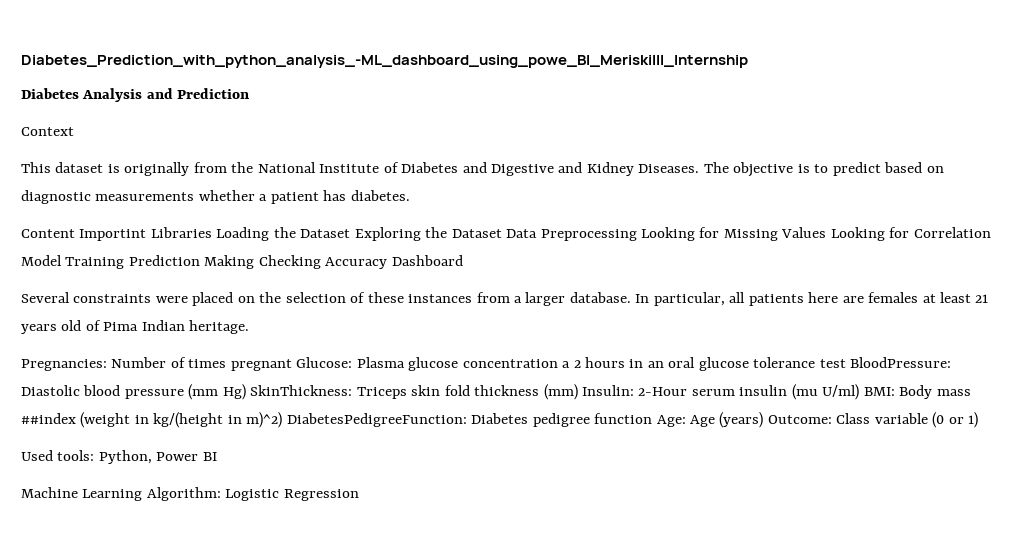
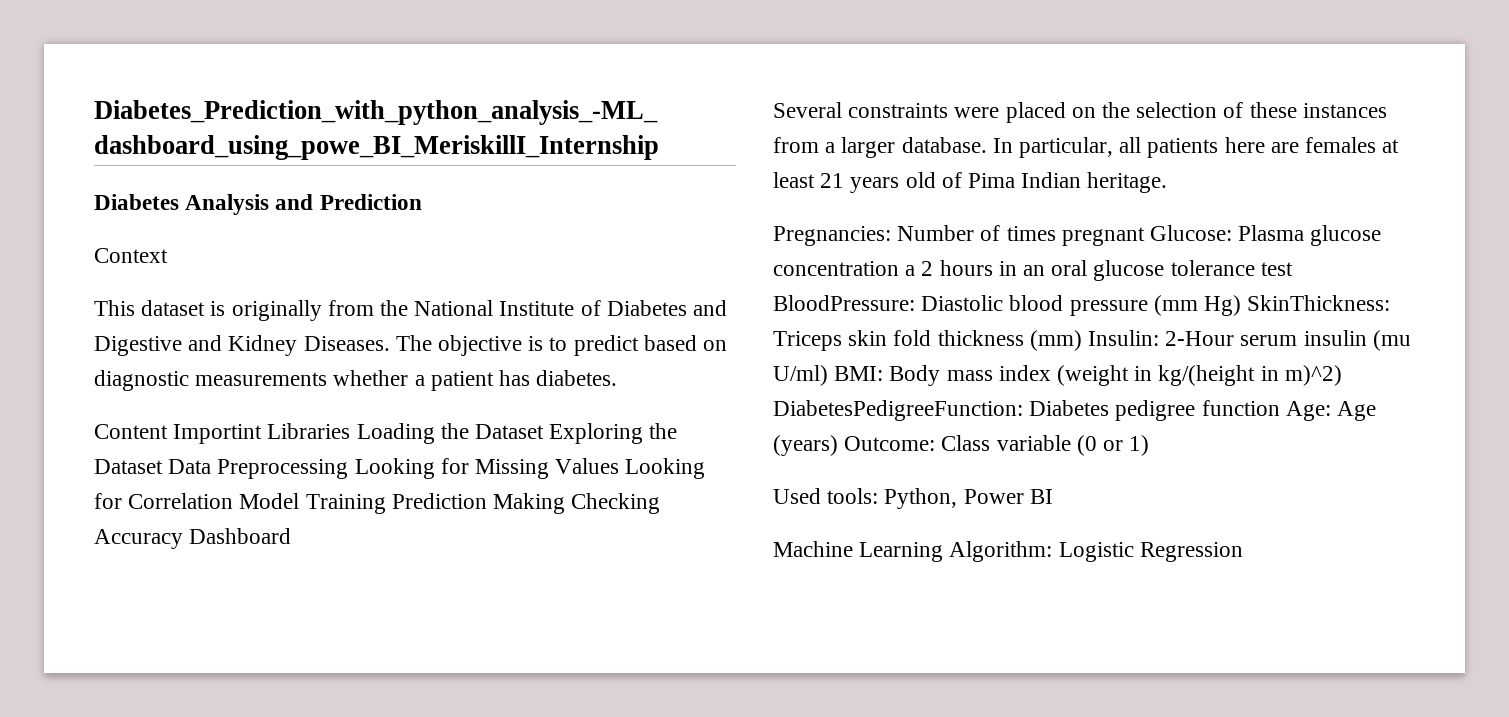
- Pregnancies: Number of times pregnant Glucose: Plasma glucose concentration a 2 hours in an oral glucose tolerance test BloodPressure: Diastolic blood pressure (mm Hg) SkinThickness: Triceps skin fold thickness (mm) Insulin: 2-Hour serum insulin (mu U/ml) BMI: Body mass ##index (weight in kg/(height in m)^2) DiabetesPedigreeFunction: Diabetes pedigree function Age: Age (years) Outcome: Class variable (0 or 1)
+ Pregnancies: Number of times pregnant Glucose: Plasma glucose concentration a 2 hours in an oral glucose tolerance test BloodPressure: Diastolic blood pressure (mm Hg) SkinThickness: Triceps skin fold thickness (mm) Insulin: 2-Hour serum insulin (mu U/ml) BMI: Body mass index (weight in kg/(height in m)^2) DiabetesPedigreeFunction: Diabetes pedigree function Age: Age (years) Outcome: Class variable (0 or 1)

